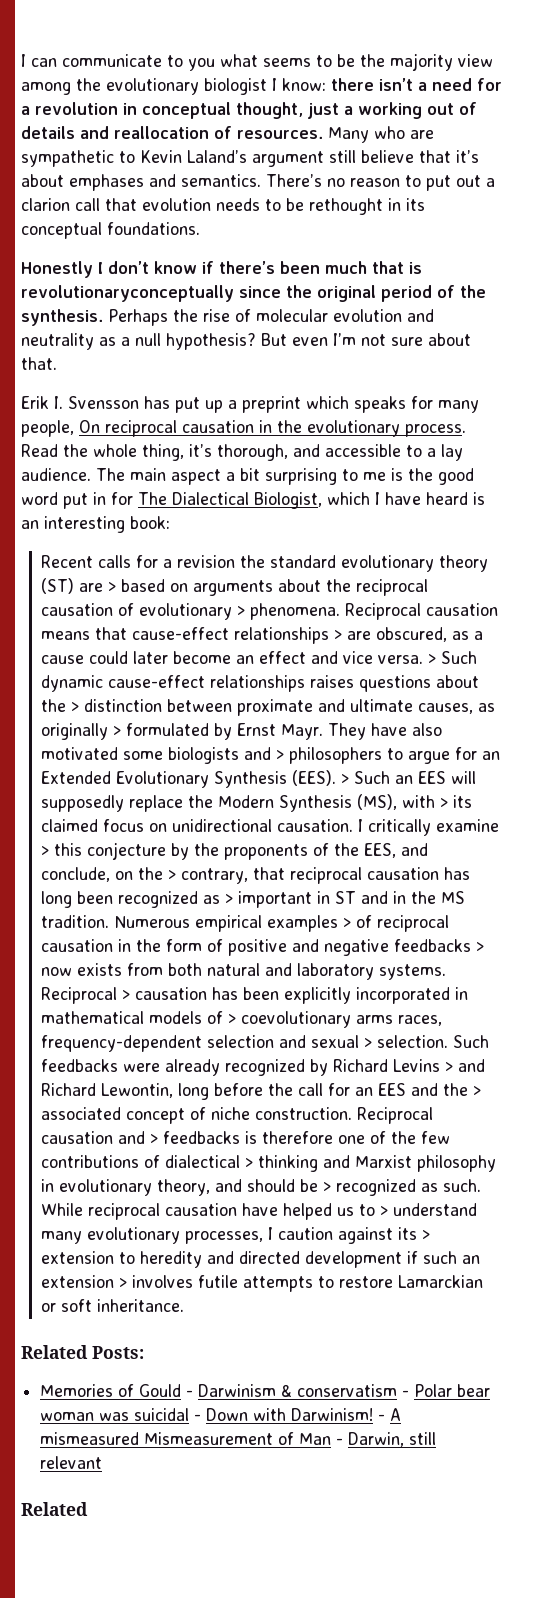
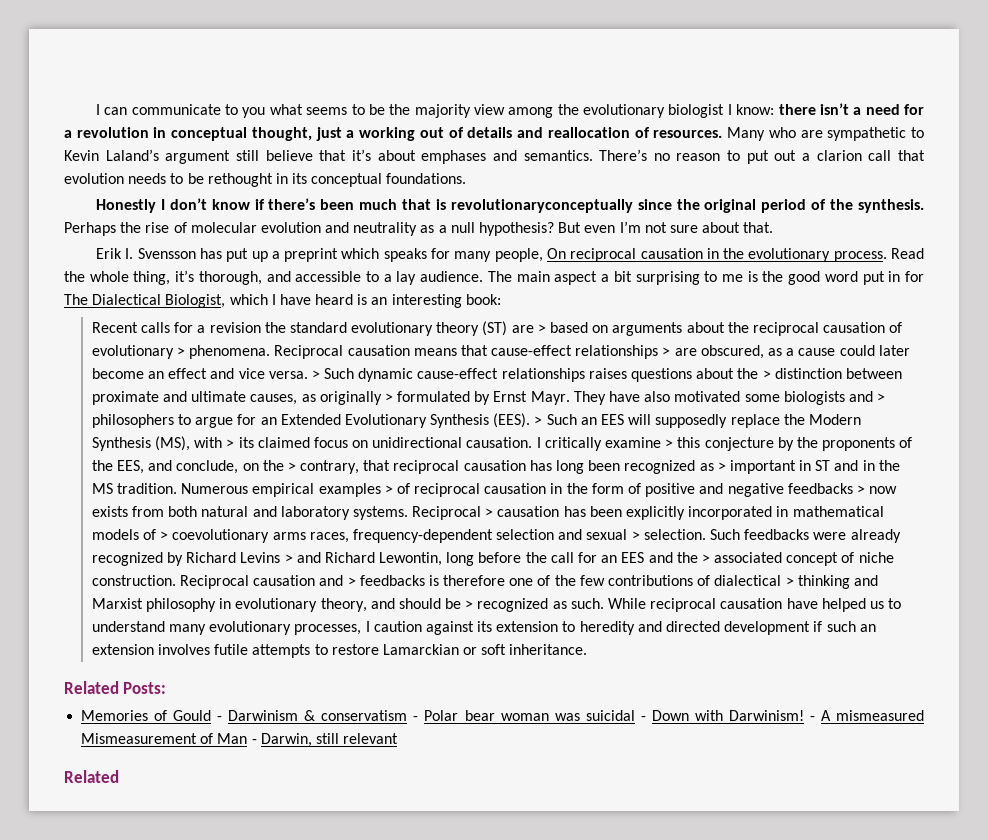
- While reciprocal causation have helped us to > understand many evolutionary processes, I caution against its > extension to heredity and directed development if such an extension > involves futile attempts to restore Lamarckian or soft inheritance.
+ While reciprocal causation have helped us to understand many evolutionary processes, I caution against its extension to heredity and directed development if such an extension involves futile attempts to restore Lamarckian or soft inheritance.

